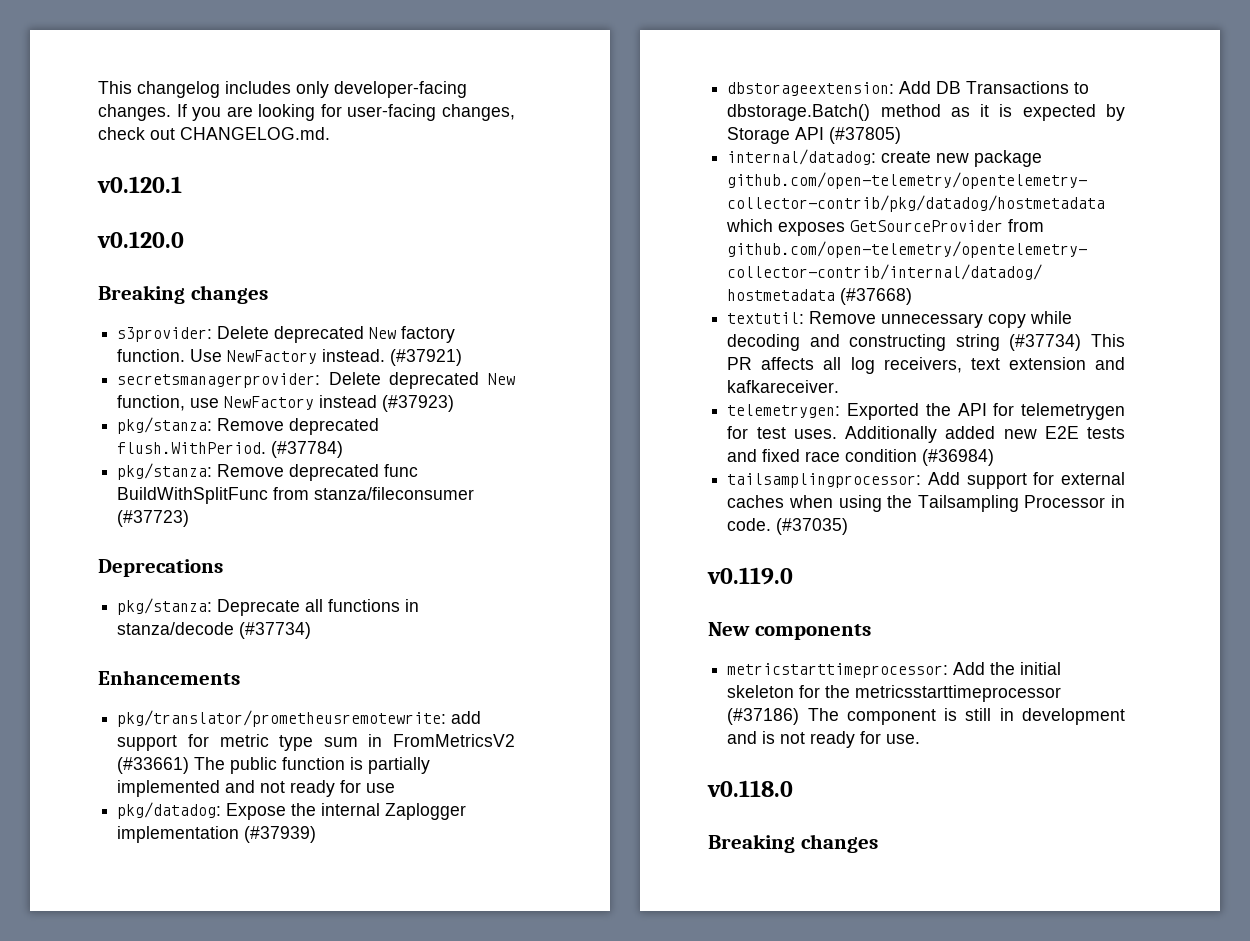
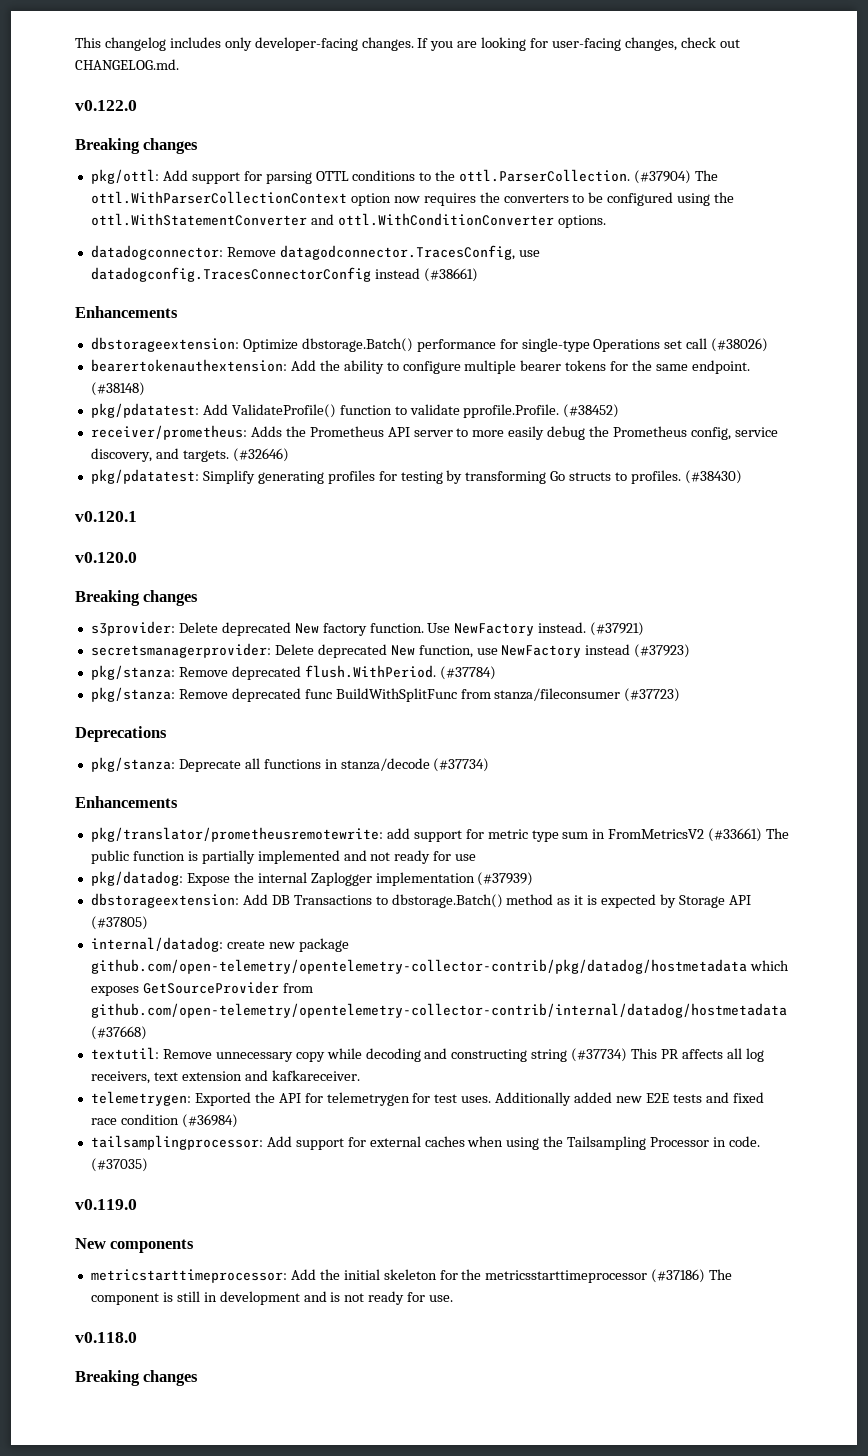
+ v0.122.0
+ Breaking changes
+ pkg/ottl: Add support for parsing OTTL conditions to the ottl.ParserCollection. (#37904) The ottl.WithParserCollectionContext option now requires the converters to be configured using the ottl.WithStatementConverter and ottl.WithConditionConverter options.
+ datadogconnector: Remove datagodconnector.TracesConfig, use datadogconfig.TracesConnectorConfig instead (#38661)
+ Enhancements
+ dbstorageextension: Optimize dbstorage.Batch() performance for single-type Operations set call (#38026)
+ bearertokenauthextension: Add the ability to configure multiple bearer tokens for the same endpoint. (#38148)
+ pkg/pdatatest: Add ValidateProfile() function to validate pprofile.Profile. (#38452)
+ receiver/prometheus: Adds the Prometheus API server to more easily debug the Prometheus config, service discovery, and targets. (#32646)
+ pkg/pdatatest: Simplify generating profiles for testing by transforming Go structs to profiles. (#38430)

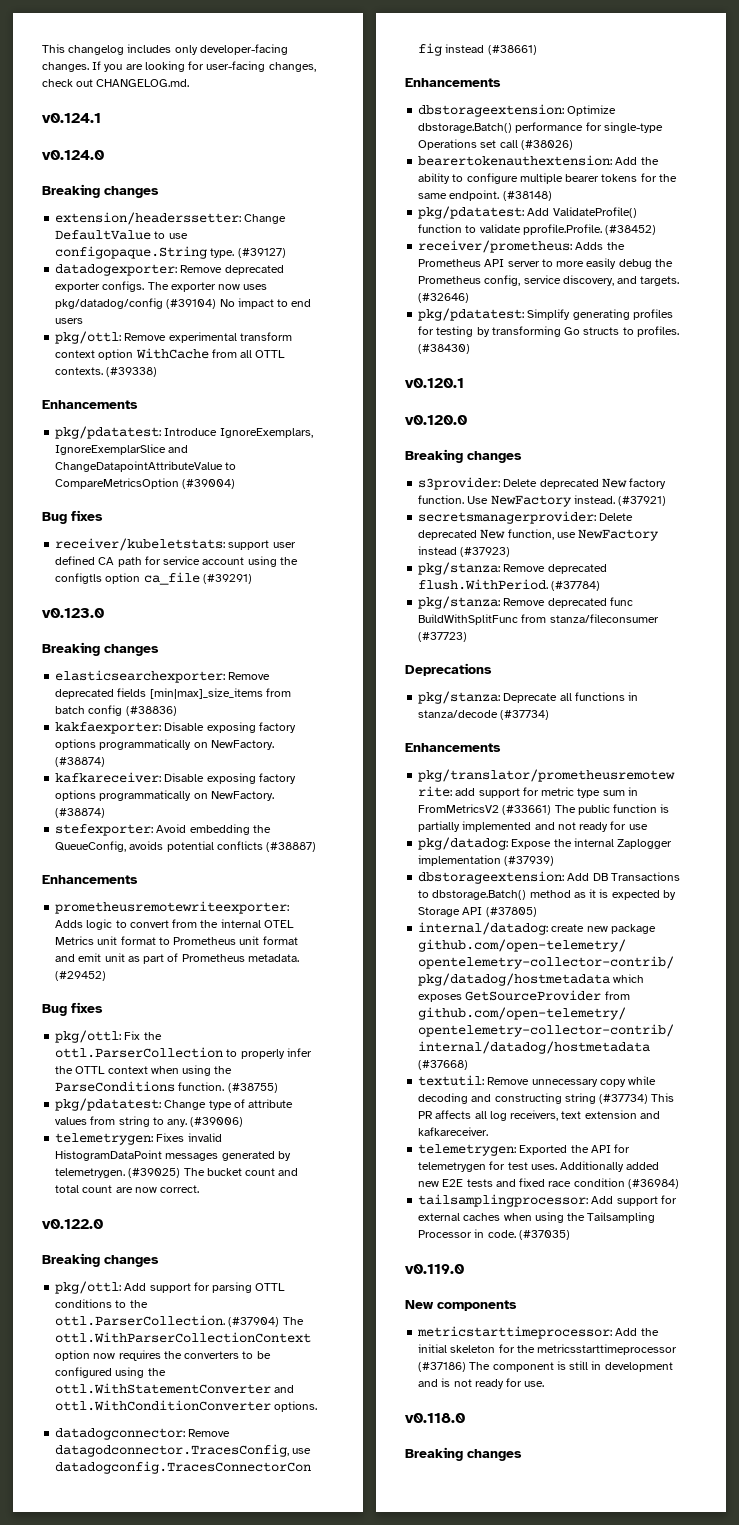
+ v0.124.1
+ v0.124.0
+ Breaking changes
+ extension/headerssetter: Change DefaultValue to use configopaque.String type. (#39127)
+ datadogexporter: Remove deprecated exporter configs. The exporter now uses pkg/datadog/config (#39104) No impact to end users
+ pkg/ottl: Remove experimental transform context option WithCache from all OTTL contexts. (#39338)
+ Enhancements
+ pkg/pdatatest: Introduce IgnoreExemplars, IgnoreExemplarSlice and ChangeDatapointAttributeValue to CompareMetricsOption (#39004)
+ Bug fixes
+ receiver/kubeletstats: support user defined CA path for service account using the configtls option ca_file (#39291)
+ v0.123.0
+ Breaking changes
+ elasticsearchexporter: Remove deprecated fields [min|max]_size_items from batch config (#38836)
+ kakfaexporter: Disable exposing factory options programmatically on NewFactory. (#38874)
+ kafkareceiver: Disable exposing factory options programmatically on NewFactory. (#38874)
+ stefexporter: Avoid embedding the QueueConfig, avoids potential conflicts (#38887)
+ Enhancements
+ prometheusremotewriteexporter: Adds logic to convert from the internal OTEL Metrics unit format to Prometheus unit format and emit unit as part of Prometheus metadata. (#29452)
+ Bug fixes
+ pkg/ottl: Fix the ottl.ParserCollection to properly infer the OTTL context when using the ParseConditions function. (#38755)
+ pkg/pdatatest: Change type of attribute values from string to any. (#39006)
+ telemetrygen: Fixes invalid HistogramDataPoint messages generated by telemetrygen. (#39025) The bucket count and total count are now correct.

